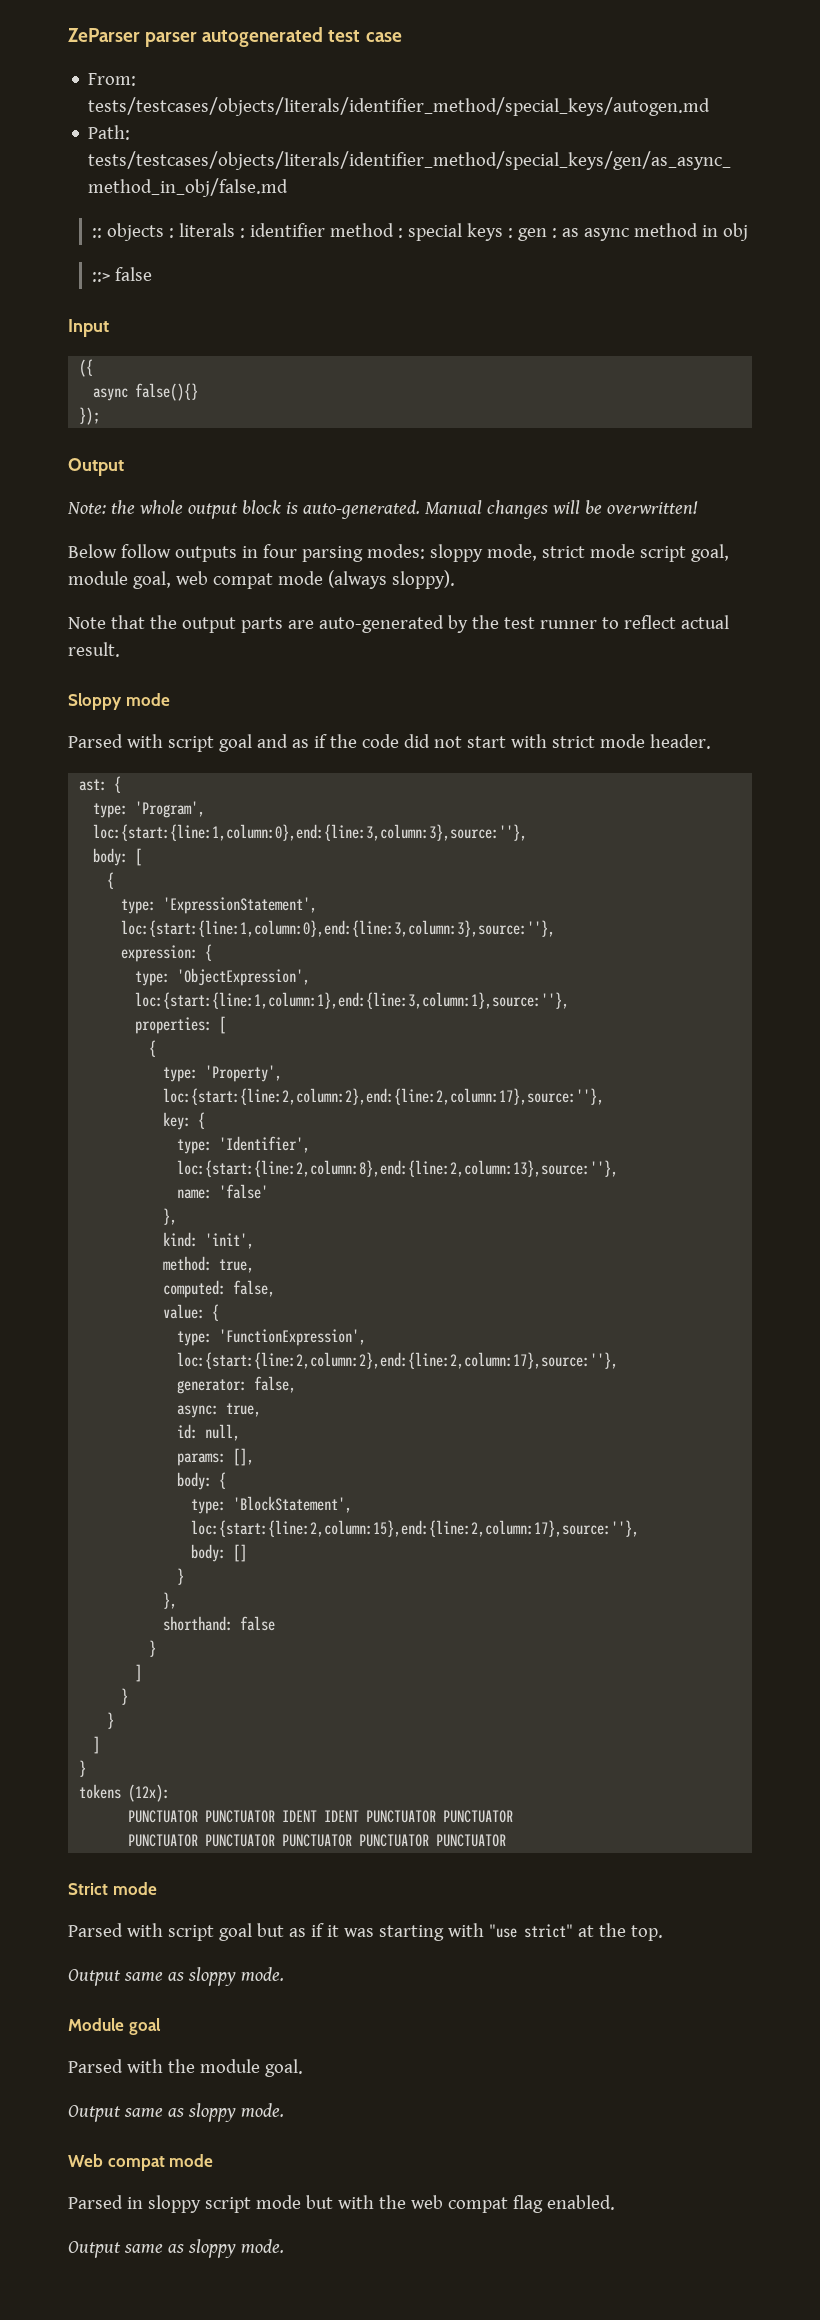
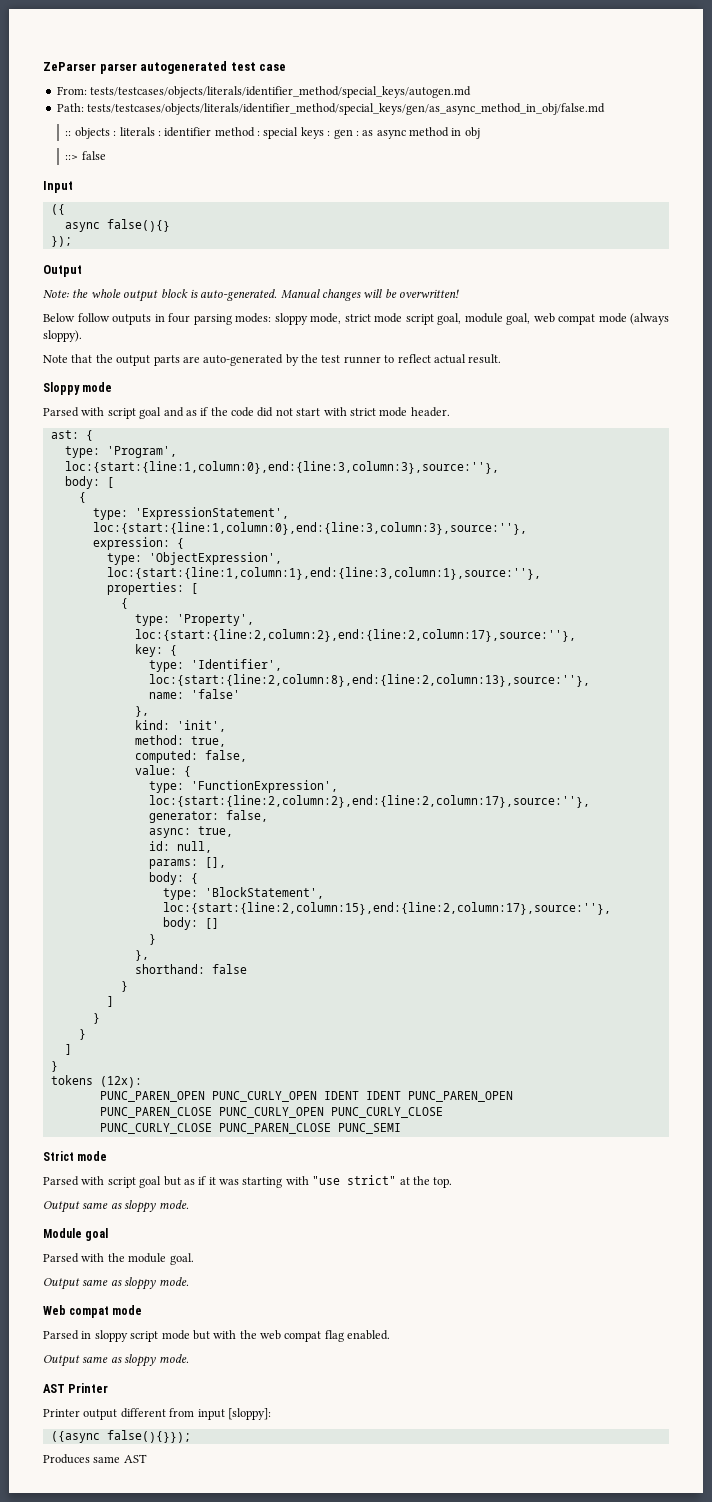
- PUNCTUATOR PUNCTUATOR IDENT IDENT PUNCTUATOR PUNCTUATOR
- PUNCTUATOR PUNCTUATOR PUNCTUATOR PUNCTUATOR PUNCTUATOR
+ PUNC_PAREN_OPEN PUNC_CURLY_OPEN IDENT IDENT PUNC_PAREN_OPEN
+ PUNC_PAREN_CLOSE PUNC_CURLY_OPEN PUNC_CURLY_CLOSE
+ PUNC_CURLY_CLOSE PUNC_PAREN_CLOSE PUNC_SEMI
+ AST Printer
+ Printer output different from input [sloppy]:
+ ({async false(){}});
+ Produces same AST

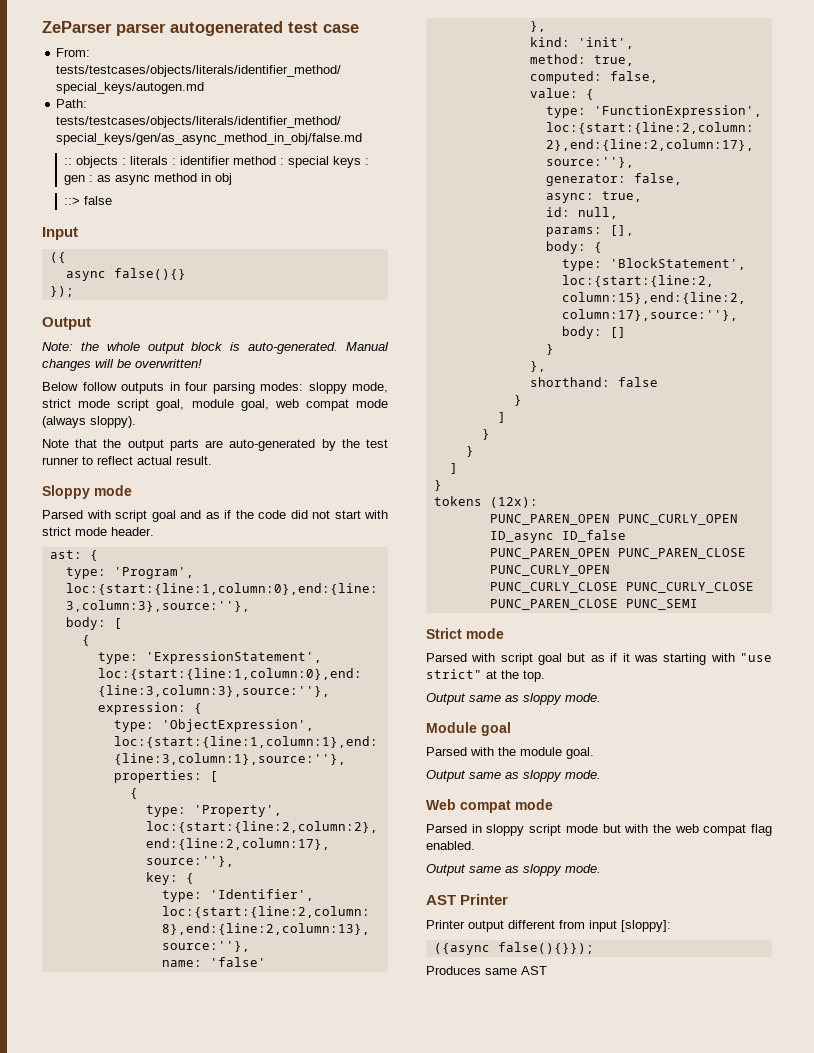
- PUNC_PAREN_OPEN PUNC_CURLY_OPEN IDENT IDENT PUNC_PAREN_OPEN
- PUNC_PAREN_CLOSE PUNC_CURLY_OPEN PUNC_CURLY_CLOSE
- PUNC_CURLY_CLOSE PUNC_PAREN_CLOSE PUNC_SEMI
+ PUNC_PAREN_OPEN PUNC_CURLY_OPEN ID_async ID_false
+ PUNC_PAREN_OPEN PUNC_PAREN_CLOSE PUNC_CURLY_OPEN
+ PUNC_CURLY_CLOSE PUNC_CURLY_CLOSE PUNC_PAREN_CLOSE PUNC_SEMI

